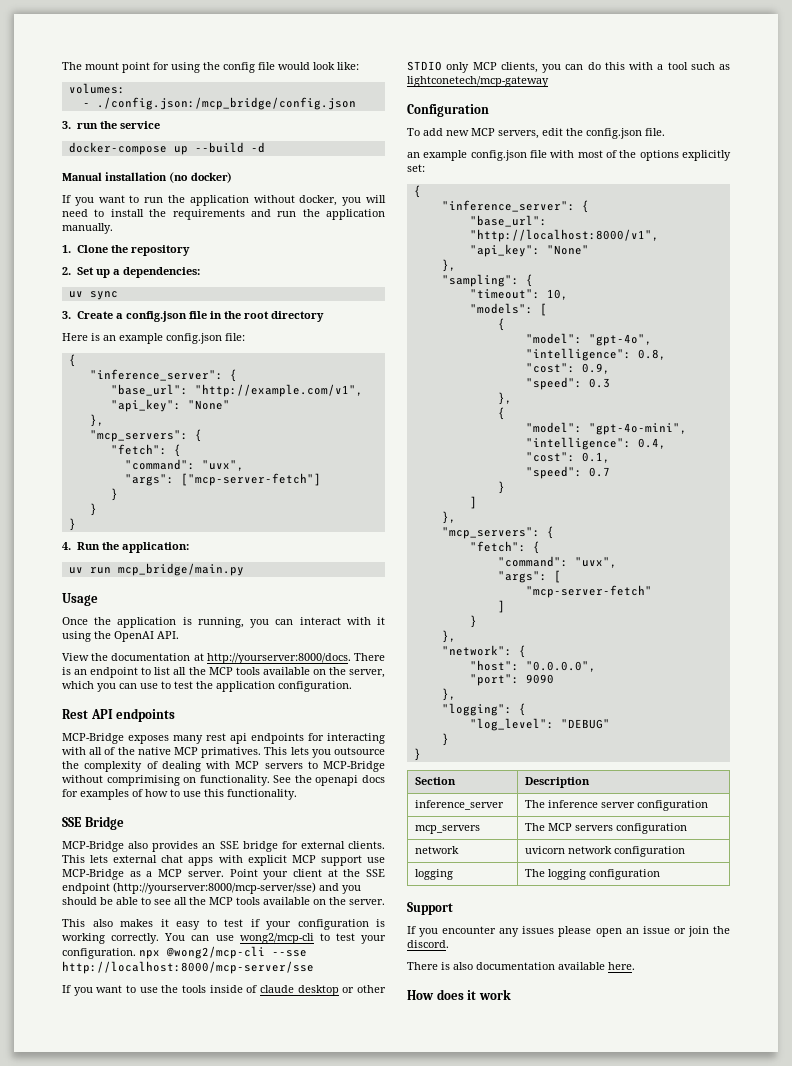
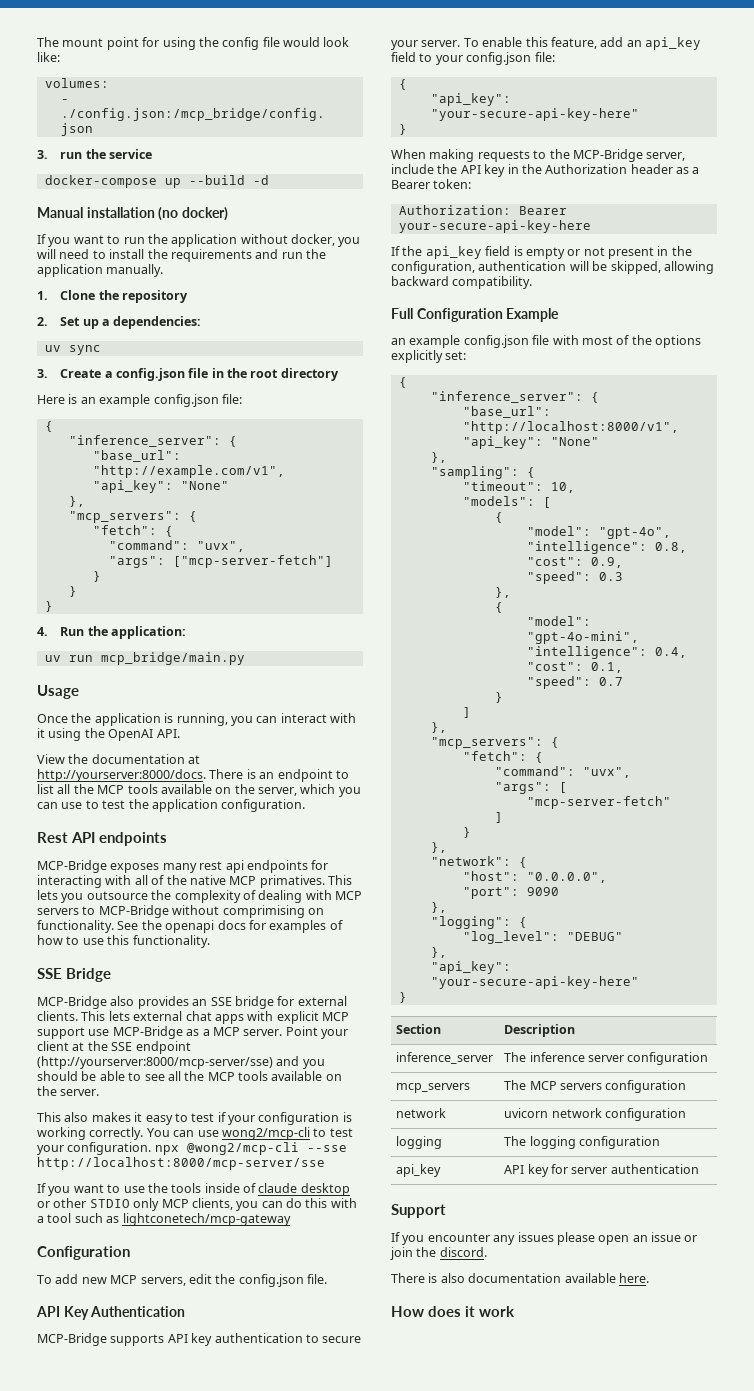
+ API Key Authentication
+ MCP-Bridge supports API key authentication to secure your server. To enable this feature, add an api_key field to your config.json file:
+ {
+ "api_key": "your-secure-api-key-here"
+ }
+ When making requests to the MCP-Bridge server, include the API key in the Authorization header as a Bearer token:
+ Authorization: Bearer your-secure-api-key-here
+ If the api_key field is empty or not present in the configuration, authentication will be skipped, allowing backward compatibility.
+ Full Configuration Example
  "log_level": "DEBUG"
- }
+ },
+ "api_key": "your-secure-api-key-here"
+ api_key | API key for server authentication

